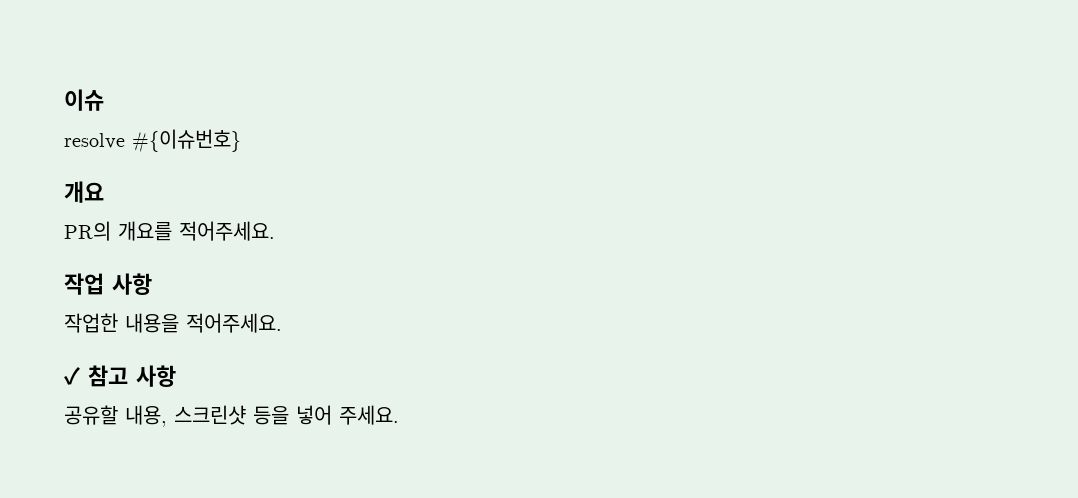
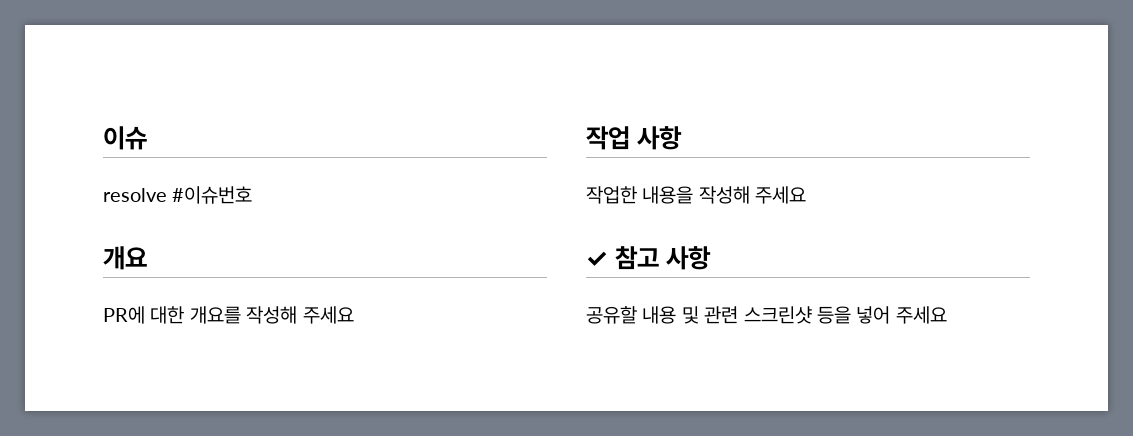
- resolve #{이슈번호}
+ resolve #이슈번호
- PR의 개요를 적어주세요.
+ PR에 대한 개요를 작성해 주세요
- 작업한 내용을 적어주세요.
+ 작업한 내용을 작성해 주세요
- 공유할 내용, 스크린샷 등을 넣어 주세요.
+ 공유할 내용 및 관련 스크린샷 등을 넣어 주세요

